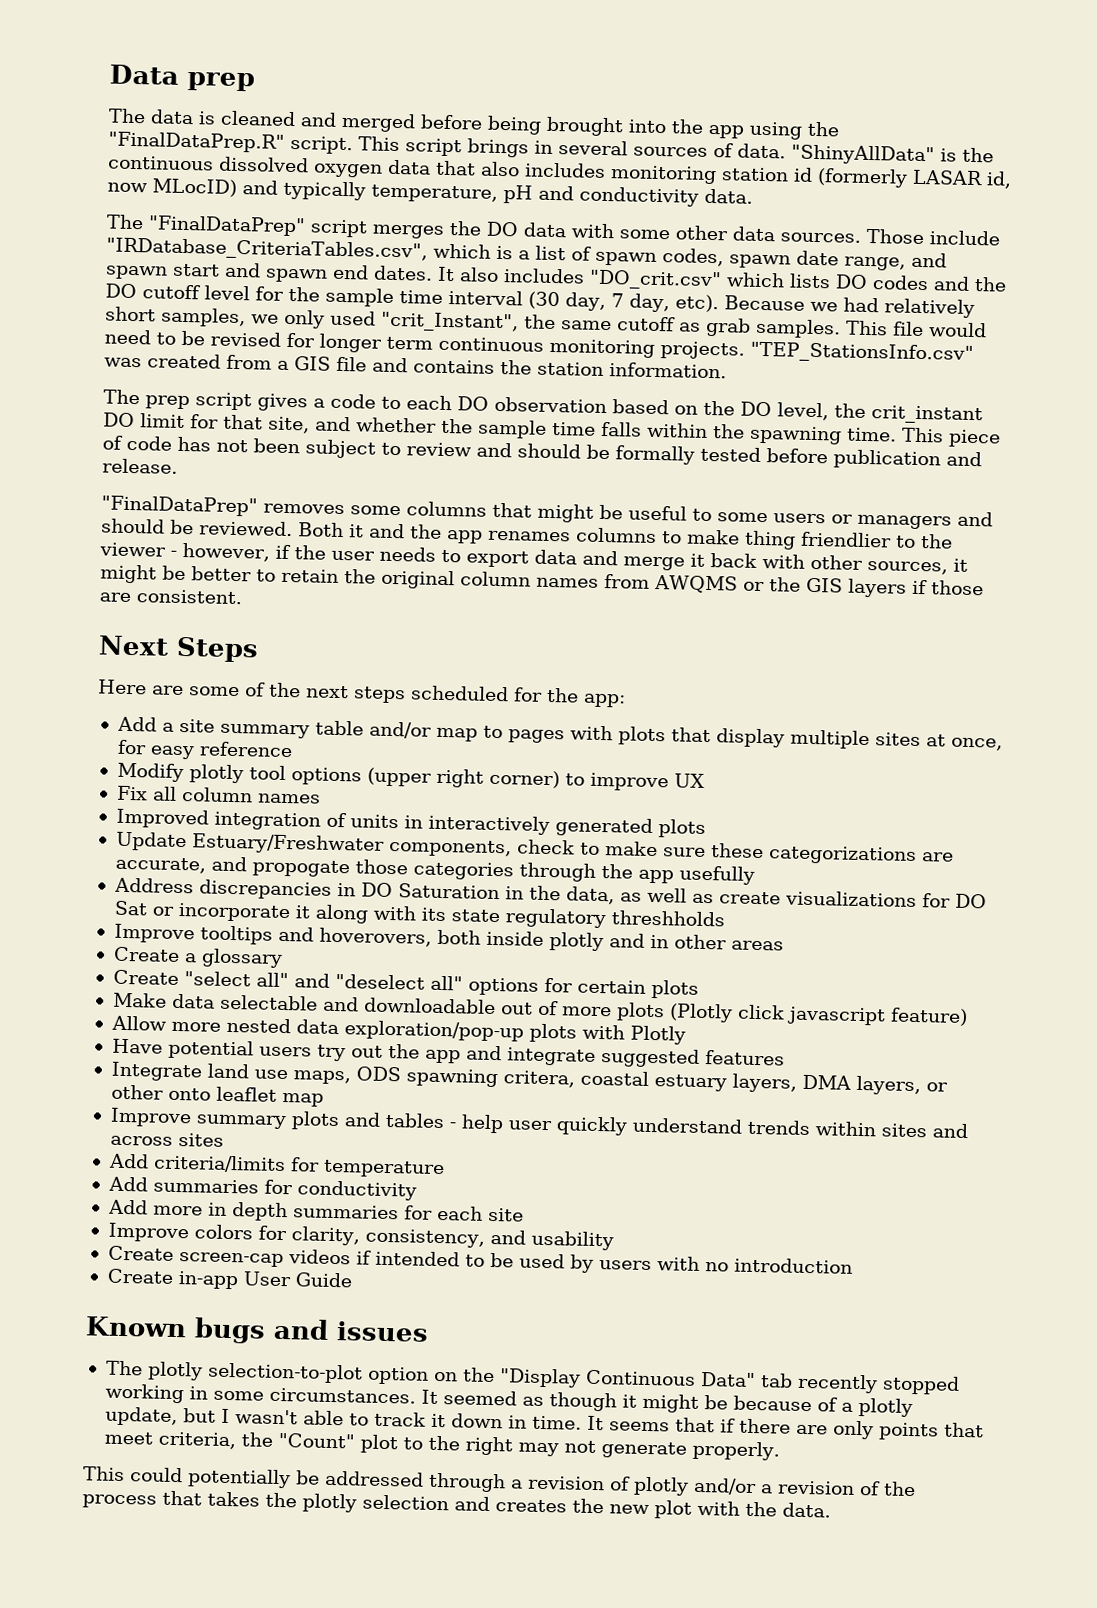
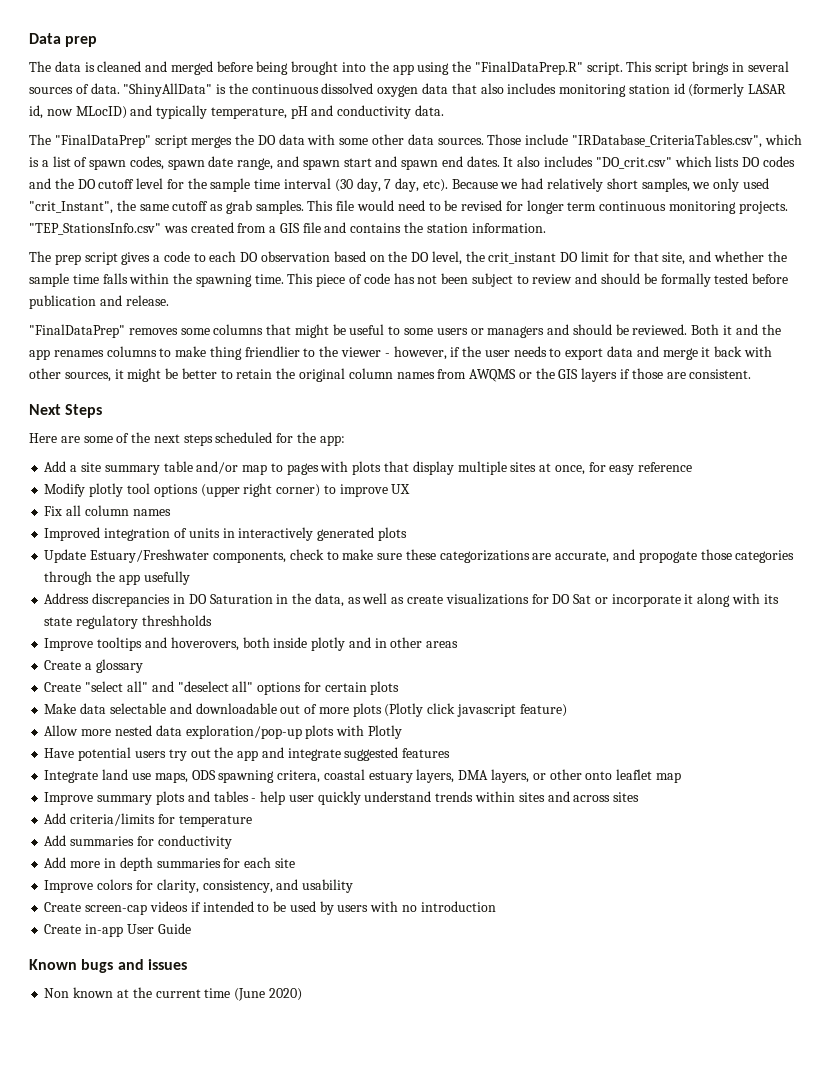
- The plotly selection-to-plot option on the "Display Continuous Data" tab recently stopped working in some circumstances. It seemed as though it might be because of a plotly update, but I wasn't able to track it down in time. It seems that if there are only points that meet criteria, the "Count" plot to the right may not generate properly.
- This could potentially be addressed through a revision of plotly and/or a revision of the process that takes the plotly selection and creates the new plot with the data.
+ Non known at the current time (June 2020)

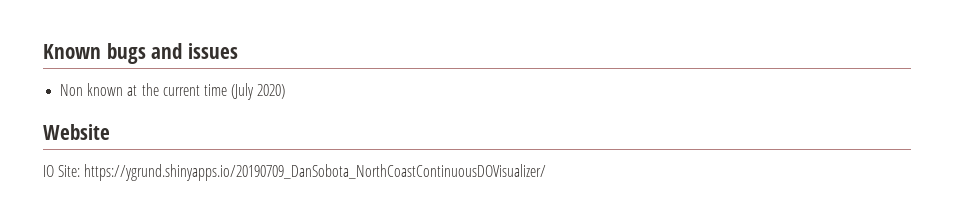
- Data prep
- The data is cleaned and merged before being brought into the app using the "FinalDataPrep.R" script. This script brings in several sources of data. "ShinyAllData" is the continuous dissolved oxygen data that also includes monitoring station id (formerly LASAR id, now MLocID) and typically temperature, pH and conductivity data.
- The "FinalDataPrep" script merges the DO data with some other data sources. Those include "IRDatabase_CriteriaTables.csv", which is a list of spawn codes, spawn date range, and spawn start and spawn end dates. It also includes "DO_crit.csv" which lists DO codes and the DO cutoff level for the sample time interval (30 day, 7 day, etc). Because we had relatively short samples, we only used "crit_Instant", the same cutoff as grab samples. This file would need to be revised for longer term continuous monitoring projects. "TEP_StationsInfo.csv" was created from a GIS file and contains the station information.
- The prep script gives a code to each DO observation based on the DO level, the crit_instant DO limit for that site, and whether the sample time falls within the spawning time. This piece of code has not been subject to review and should be formally tested before publication and release.
- "FinalDataPrep" removes some columns that might be useful to some users or managers and should be reviewed. Both it and the app renames columns to make thing friendlier to the viewer - however, if the user needs to export data and merge it back with other sources, it might be better to retain the original column names from AWQMS or the GIS layers if those are consistent.
- Next Steps
- Here are some of the next steps scheduled for the app:
- Add a site summary table and/or map to pages with plots that display multiple sites at once, for easy reference
- Modify plotly tool options (upper right corner) to improve UX
- Fix all column names
- Improved integration of units in interactively generated plots
- Update Estuary/Freshwater components, check to make sure these categorizations are accurate, and propogate those categories through the app usefully
- Address discrepancies in DO Saturation in the data, as well as create visualizations for DO Sat or incorporate it along with its state regulatory threshholds
- Improve tooltips and hoverovers, both inside plotly and in other areas
- Create a glossary
- Create "select all" and "deselect all" options for certain plots
- Make data selectable and downloadable out of more plots (Plotly click javascript feature)
- Allow more nested data exploration/pop-up plots with Plotly
- Have potential users try out the app and integrate suggested features
- Integrate land use maps, ODS spawning critera, coastal estuary layers, DMA layers, or other onto leaflet map
- Improve summary plots and tables - help user quickly understand trends within sites and across sites
- Add criteria/limits for temperature
- Add summaries for conductivity
- Add more in depth summaries for each site
- Improve colors for clarity, consistency, and usability
- Create screen-cap videos if intended to be used by users with no introduction
- Create in-app User Guide
- Non known at the current time (June 2020)
+ Non known at the current time (July 2020)
+ Website
+ IO Site: https://ygrund.shinyapps.io/20190709_DanSobota_NorthCoastContinuousDOVisualizer/

